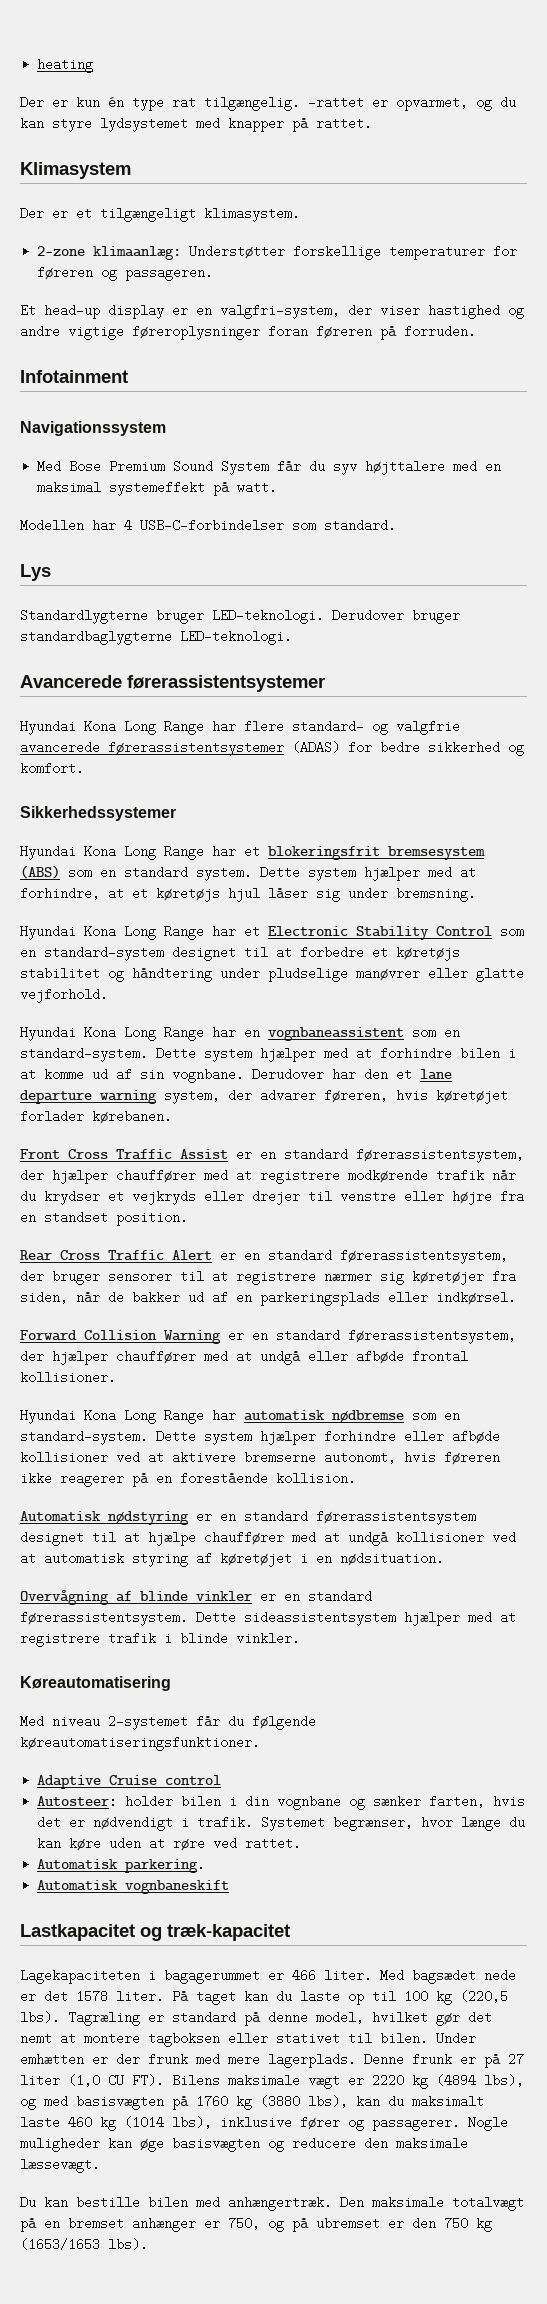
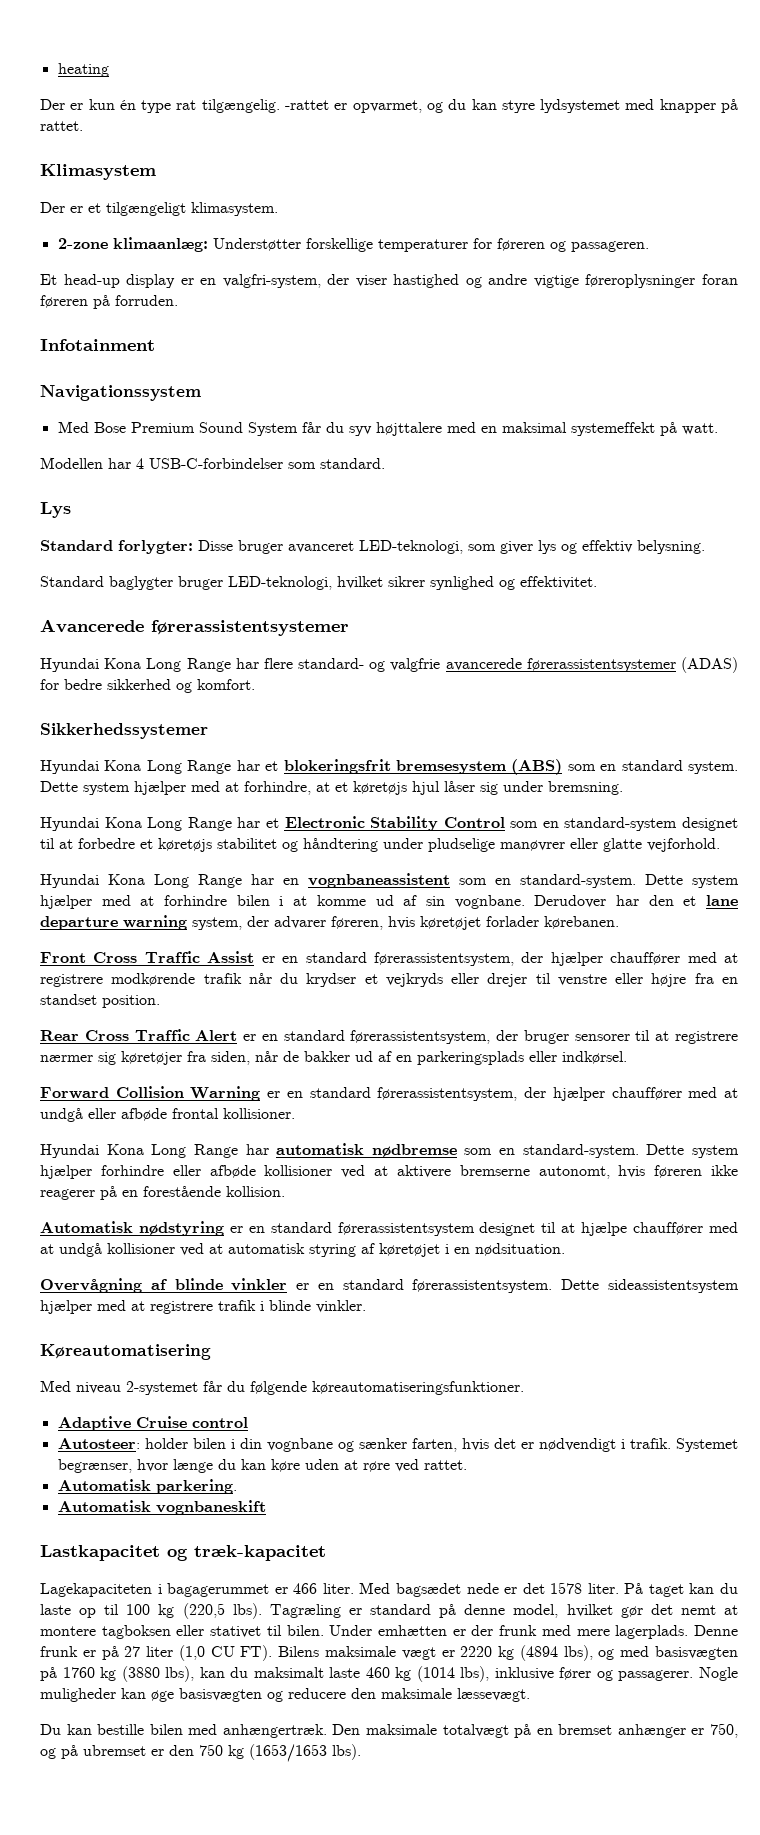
- Standardlygterne bruger LED-teknologi. Derudover bruger standardbaglygterne LED-teknologi.
+ Standard forlygter: Disse bruger avanceret LED-teknologi, som giver lys og effektiv belysning.
+ Standard baglygter bruger LED-teknologi, hvilket sikrer synlighed og effektivitet.

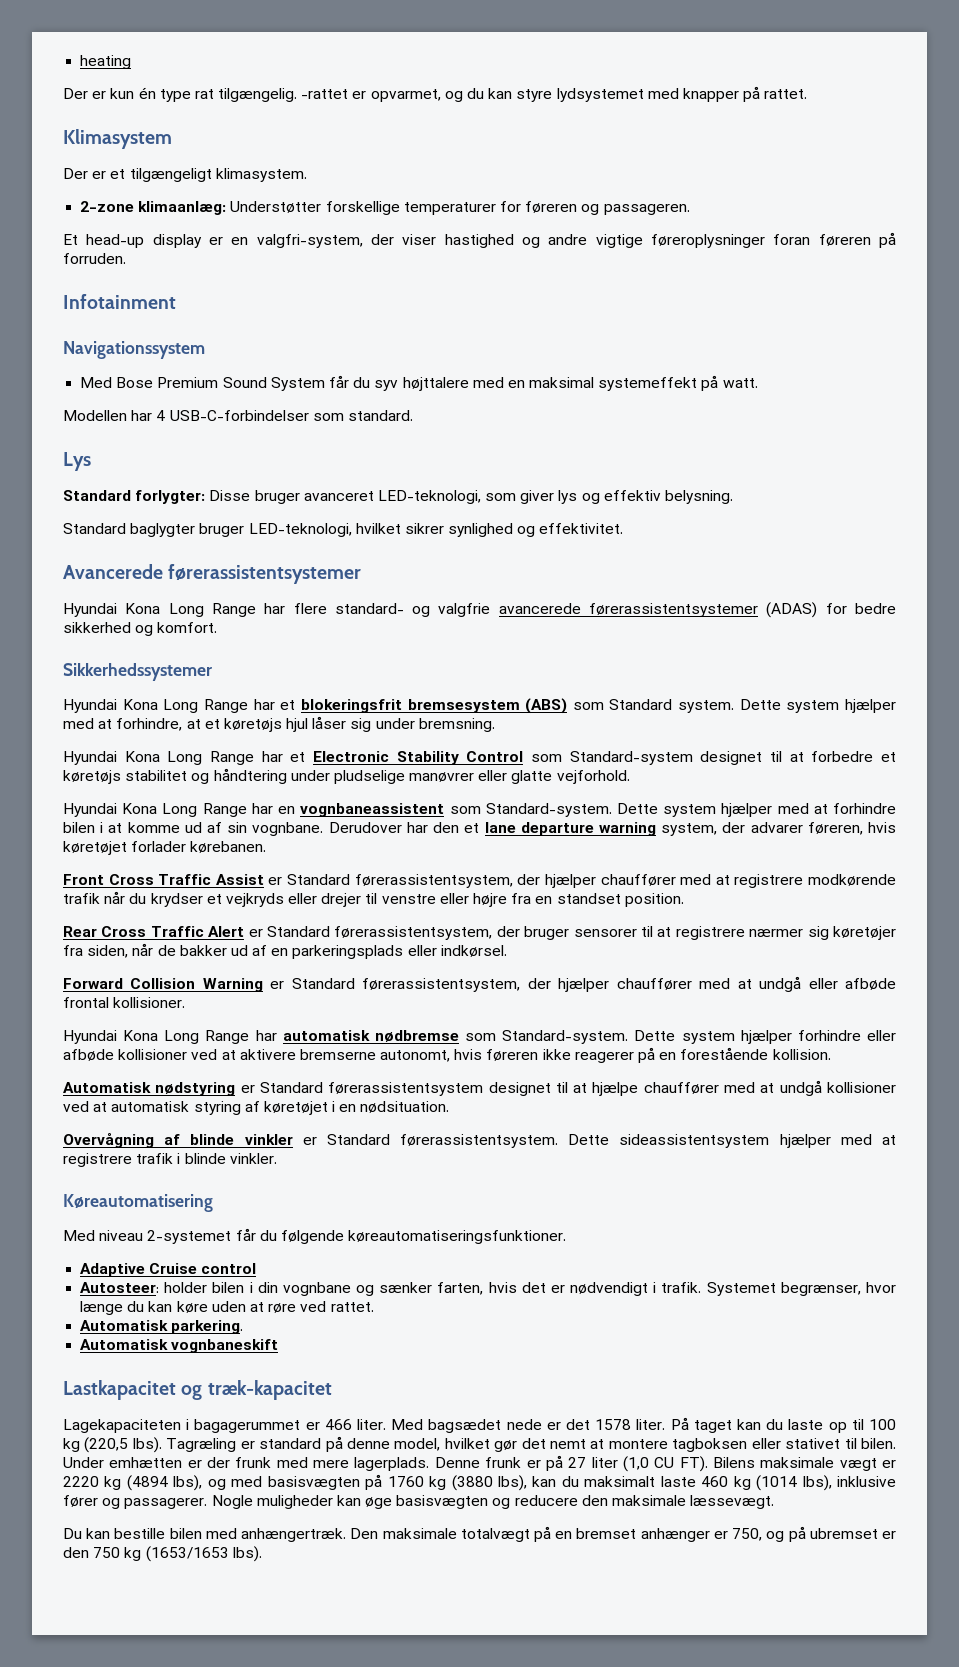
- Hyundai Kona Long Range har et blokeringsfrit bremsesystem (ABS) som en standard system.
+ Hyundai Kona Long Range har et blokeringsfrit bremsesystem (ABS) som Standard system.
- Hyundai Kona Long Range har et Electronic Stability Control som en standard-system designet til at forbedre et køretøjs stabilitet og håndtering under pludselige manøvrer eller glatte vejforhold.
+ Hyundai Kona Long Range har et Electronic Stability Control som Standard-system designet til at forbedre et køretøjs stabilitet og håndtering under pludselige manøvrer eller glatte vejforhold.
- Hyundai Kona Long Range har en vognbaneassistent som en standard-system.
+ Hyundai Kona Long Range har en vognbaneassistent som Standard-system.
- Front Cross Traffic Assist er en standard førerassistentsystem, der hjælper chauffører med at registrere modkørende trafik når du krydser et vejkryds eller drejer til venstre eller højre fra en standset position.
+ Front Cross Traffic Assist er Standard førerassistentsystem, der hjælper chauffører med at registrere modkørende trafik når du krydser et vejkryds eller drejer til venstre eller højre fra en standset position.
- Rear Cross Traffic Alert er en standard førerassistentsystem, der bruger sensorer til at registrere nærmer sig køretøjer fra siden, når de bakker ud af en parkeringsplads eller indkørsel.
+ Rear Cross Traffic Alert er Standard førerassistentsystem, der bruger sensorer til at registrere nærmer sig køretøjer fra siden, når de bakker ud af en parkeringsplads eller indkørsel.
- Forward Collision Warning er en standard førerassistentsystem, der hjælper chauffører med at undgå eller afbøde frontal kollisioner.
+ Forward Collision Warning er Standard førerassistentsystem, der hjælper chauffører med at undgå eller afbøde frontal kollisioner.
- Hyundai Kona Long Range har automatisk nødbremse som en standard-system.
+ Hyundai Kona Long Range har automatisk nødbremse som Standard-system.
- Automatisk nødstyring er en standard førerassistentsystem designet til at hjælpe chauffører med at undgå kollisioner ved at automatisk styring af køretøjet i en nødsituation.
+ Automatisk nødstyring er Standard førerassistentsystem designet til at hjælpe chauffører med at undgå kollisioner ved at automatisk styring af køretøjet i en nødsituation.
- Overvågning af blinde vinkler er en standard førerassistentsystem.
+ Overvågning af blinde vinkler er Standard førerassistentsystem.

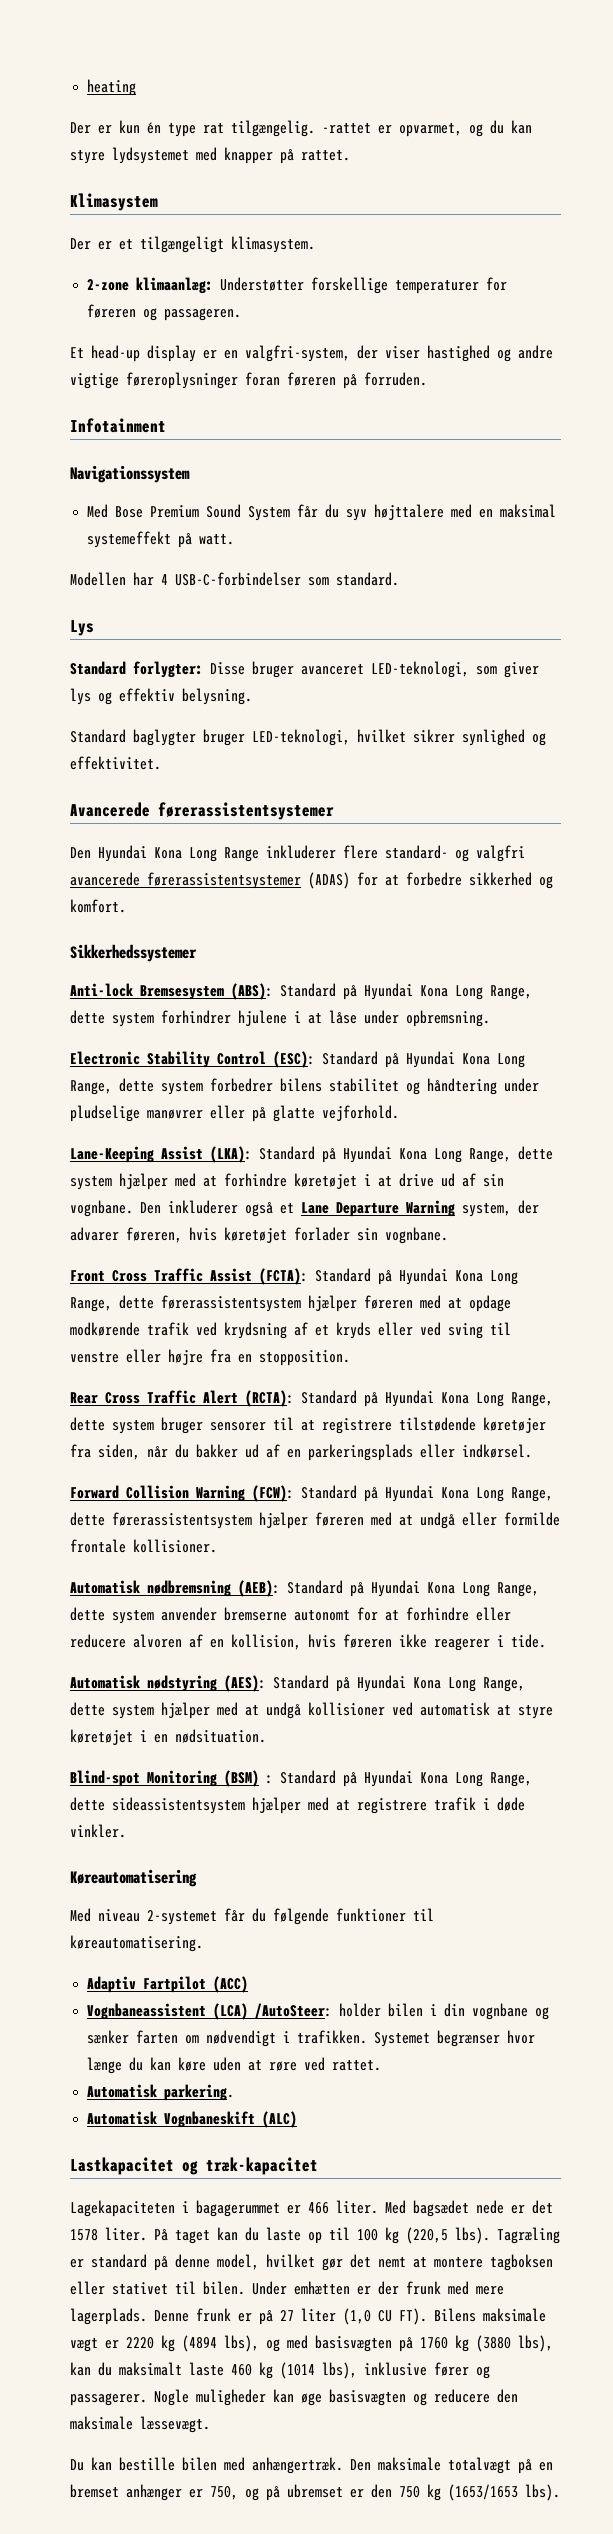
- Hyundai Kona Long Range har flere standard- og valgfrie avancerede førerassistentsystemer (ADAS) for bedre sikkerhed og komfort.
+ Den Hyundai Kona Long Range inkluderer flere standard- og valgfri avancerede førerassistentsystemer (ADAS) for at forbedre sikkerhed og komfort.
- Hyundai Kona Long Range har et blokeringsfrit bremsesystem (ABS) som Standard system. Dette system hjælper med at forhindre, at et køretøjs hjul låser sig under bremsning.
- Hyundai Kona Long Range har et Electronic Stability Control som Standard-system designet til at forbedre et køretøjs stabilitet og håndtering under pludselige manøvrer eller glatte vejforhold.
+ Anti-lock Bremsesystem (ABS): Standard på Hyundai Kona Long Range, dette system forhindrer hjulene i at låse under opbremsning.
+ Electronic Stability Control (ESC): Standard på Hyundai Kona Long Range, dette system forbedrer bilens stabilitet og håndtering under pludselige manøvrer eller på glatte vejforhold.
- Hyundai Kona Long Range har en vognbaneassistent som Standard-system. Dette system hjælper med at forhindre bilen i at komme ud af sin vognbane.
+ Lane-Keeping Assist (LKA): Standard på Hyundai Kona Long Range, dette system hjælper med at forhindre køretøjet i at drive ud af sin vognbane.
- Derudover har den et lane departure warning system, der advarer føreren, hvis køretøjet forlader kørebanen.
+ Den inkluderer også et Lane Departure Warning system, der advarer føreren, hvis køretøjet forlader sin vognbane.
- Front Cross Traffic Assist er Standard førerassistentsystem, der hjælper chauffører med at registrere modkørende trafik når du krydser et vejkryds eller drejer til venstre eller højre fra en standset position.
+ Front Cross Traffic Assist (FCTA): Standard på Hyundai Kona Long Range, dette førerassistentsystem hjælper føreren med at opdage modkørende trafik ved krydsning af et kryds eller ved sving til venstre eller højre fra en stopposition.
- Rear Cross Traffic Alert er Standard førerassistentsystem, der bruger sensorer til at registrere nærmer sig køretøjer fra siden, når de bakker ud af en parkeringsplads eller indkørsel.
+ Rear Cross Traffic Alert (RCTA): Standard på Hyundai Kona Long Range, dette system bruger sensorer til at registrere tilstødende køretøjer fra siden, når du bakker ud af en parkeringsplads eller indkørsel.
- Forward Collision Warning er Standard førerassistentsystem, der hjælper chauffører med at undgå eller afbøde frontal kollisioner.
+ Forward Collision Warning (FCW): Standard på Hyundai Kona Long Range, dette førerassistentsystem hjælper føreren med at undgå eller formilde frontale kollisioner.
- Hyundai Kona Long Range har automatisk nødbremse som Standard-system. Dette system hjælper forhindre eller afbøde kollisioner ved at aktivere bremserne autonomt, hvis føreren ikke reagerer på en forestående kollision.
- Automatisk nødstyring er Standard førerassistentsystem designet til at hjælpe chauffører med at undgå kollisioner ved at automatisk styring af køretøjet i en nødsituation.
+ Automatisk nødbremsning (AEB): Standard på Hyundai Kona Long Range, dette system anvender bremserne autonomt for at forhindre eller reducere alvoren af en kollision, hvis føreren ikke reagerer i tide.
+ Automatisk nødstyring (AES): Standard på Hyundai Kona Long Range, dette system hjælper med at undgå kollisioner ved automatisk at styre køretøjet i en nødsituation.
- Overvågning af blinde vinkler er Standard førerassistentsystem. Dette sideassistentsystem hjælper med at registrere trafik i blinde vinkler.
+ Blind-spot Monitoring (BSM) : Standard på Hyundai Kona Long Range, dette sideassistentsystem hjælper med at registrere trafik i døde vinkler.
- Med niveau 2-systemet får du følgende køreautomatiseringsfunktioner.
- Adaptive Cruise control
- Autosteer: holder bilen i din vognbane og sænker farten, hvis det er nødvendigt i trafik. Systemet begrænser, hvor længe du kan køre uden at røre ved rattet.
+ Med niveau 2-systemet får du følgende funktioner til køreautomatisering.
+ Adaptiv Fartpilot (ACC)
+ Vognbaneassistent (LCA) /AutoSteer: holder bilen i din vognbane og sænker farten om nødvendigt i trafikken. Systemet begrænser hvor længe du kan køre uden at røre ved rattet.
- Automatisk vognbaneskift
+ Automatisk Vognbaneskift (ALC)

